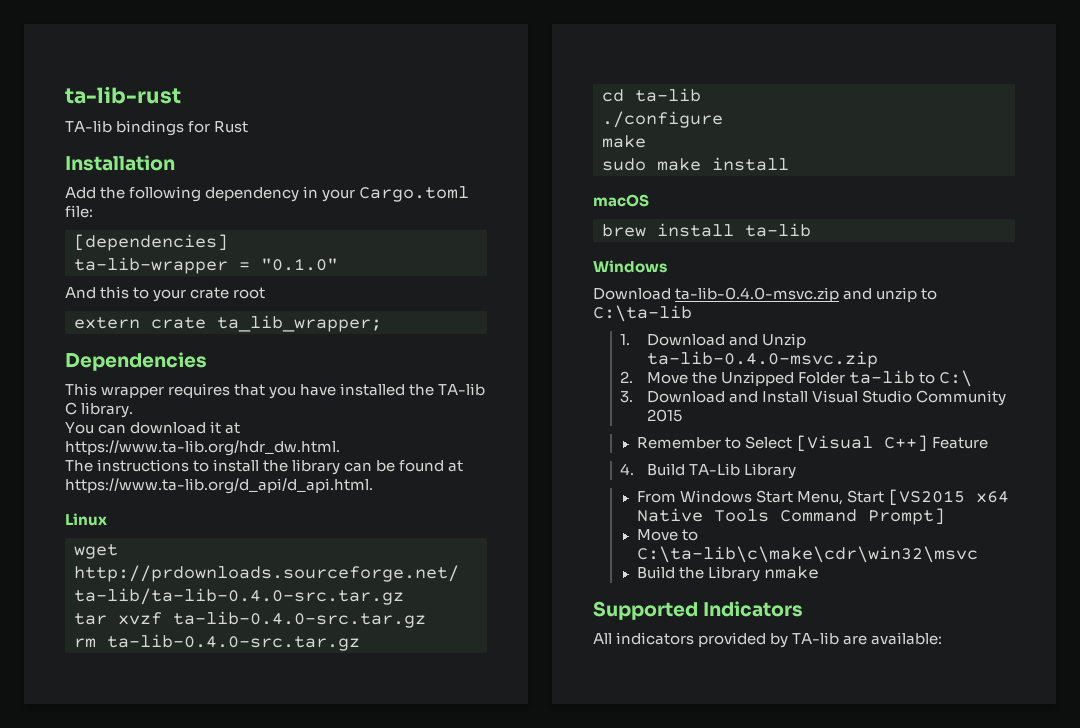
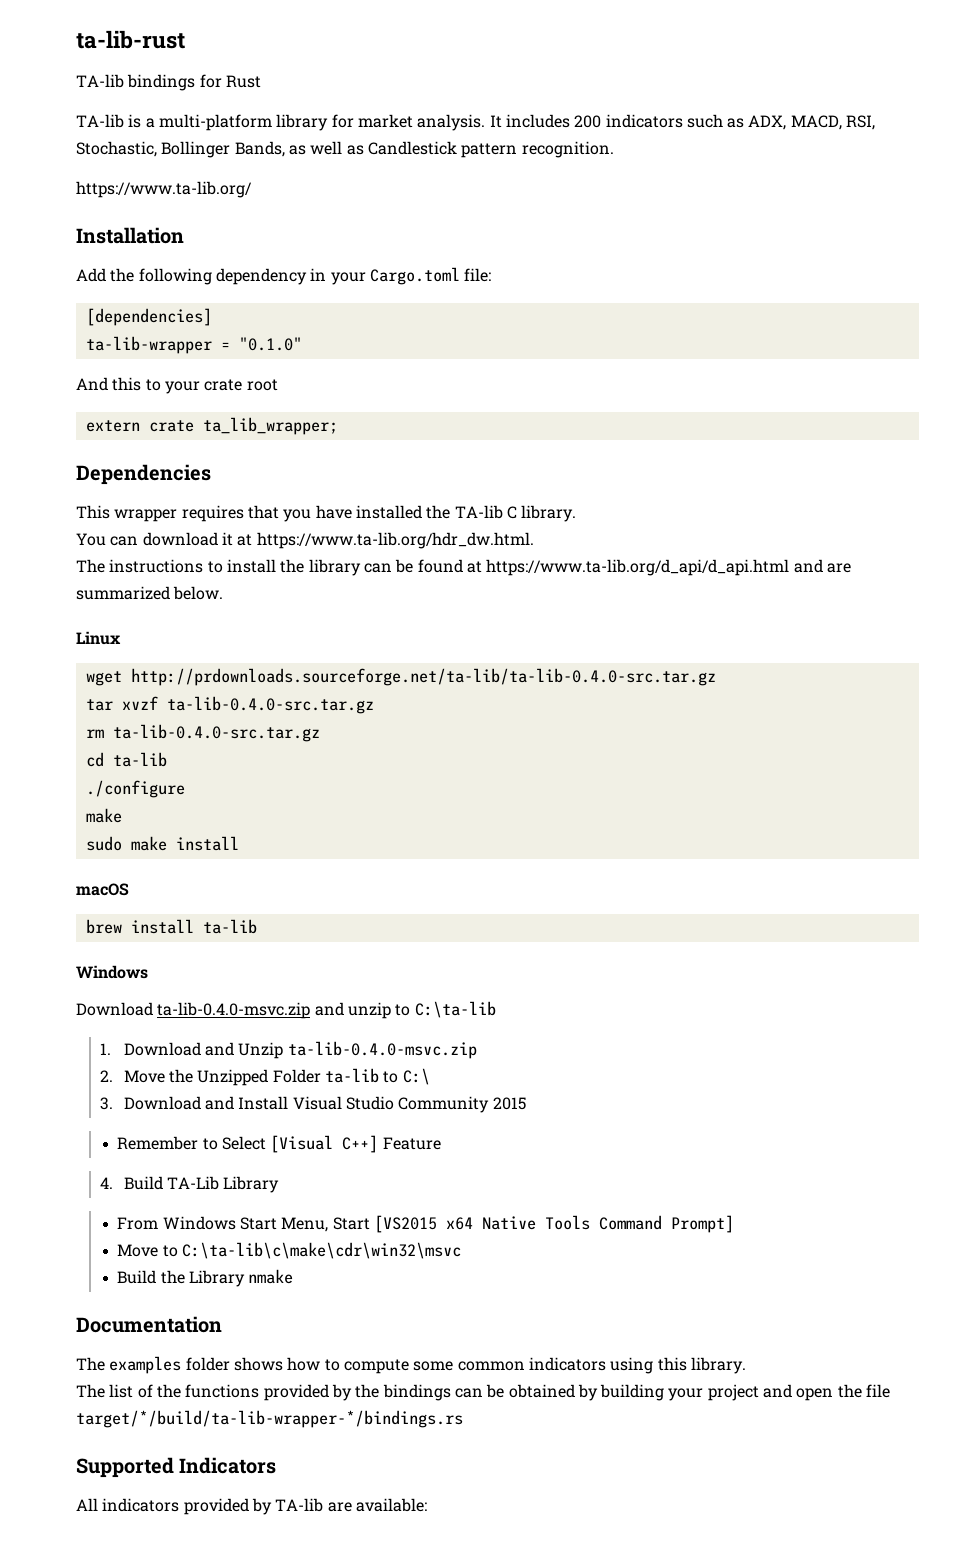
+ TA-lib is a multi-platform library for market analysis. It includes 200 indicators such as ADX, MACD, RSI, Stochastic, Bollinger Bands, as well as Candlestick pattern recognition.
+ https://www.ta-lib.org/
- The instructions to install the library can be found at https://www.ta-lib.org/d_api/d_api.html.
+ The instructions to install the library can be found at https://www.ta-lib.org/d_api/d_api.html and are summarized below.
+ Documentation
+ The examples folder shows how to compute some common indicators using this library.
+ The list of the functions provided by the bindings can be obtained by building your project and open the file target/*/build/ta-lib-wrapper-*/bindings.rs

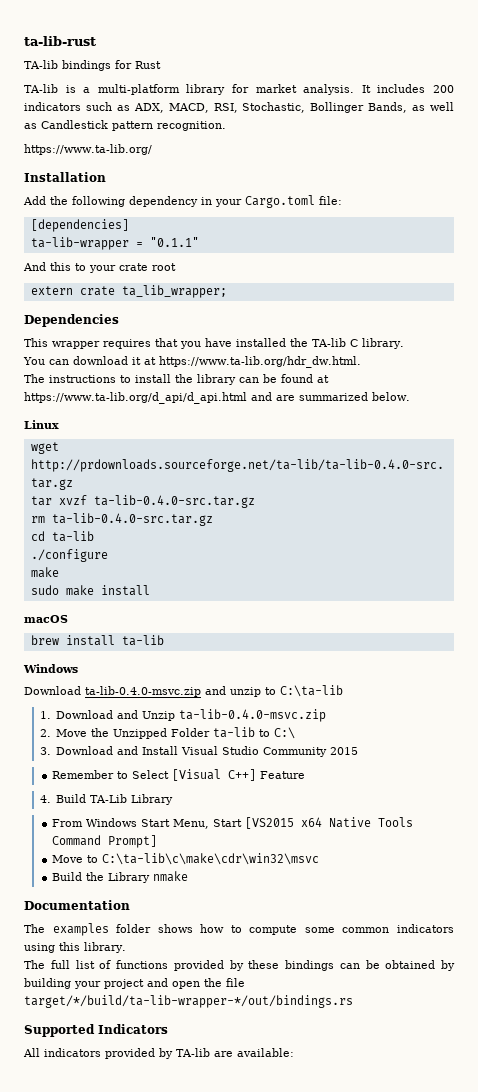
- ta-lib-wrapper = "0.1.0"
+ ta-lib-wrapper = "0.1.1"
- The list of the functions provided by the bindings can be obtained by building your project and open the file target/*/build/ta-lib-wrapper-*/bindings.rs
+ The full list of functions provided by these bindings can be obtained by building your project and open the file target/*/build/ta-lib-wrapper-*/out/bindings.rs

